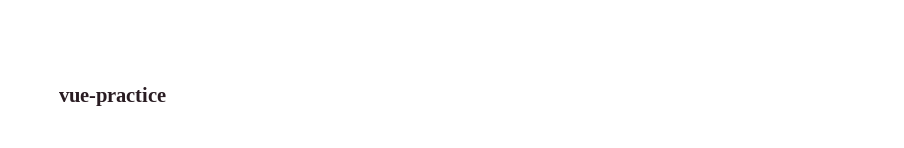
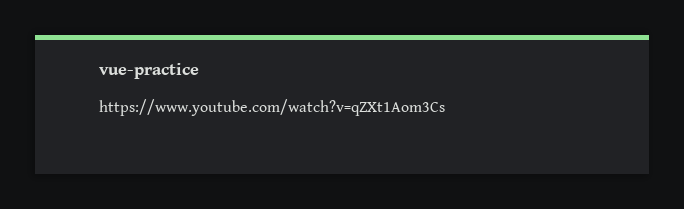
+ https://www.youtube.com/watch?v=qZXt1Aom3Cs

